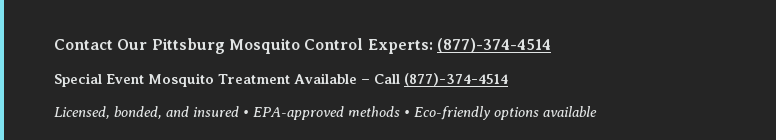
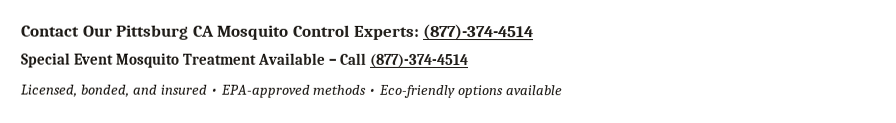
- Contact Our Pittsburg Mosquito Control Experts: (877)-374-4514
+ Contact Our Pittsburg CA Mosquito Control Experts: (877)-374-4514

